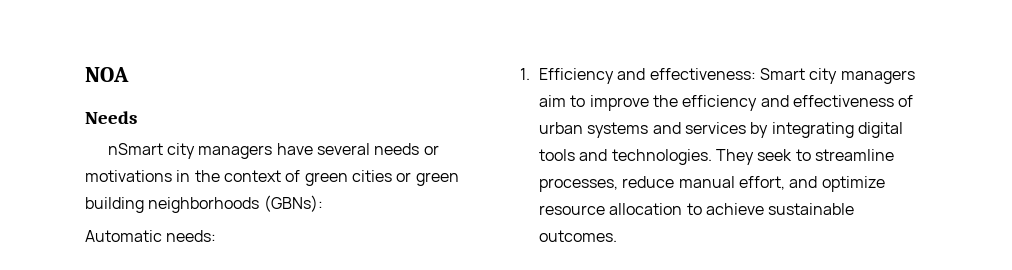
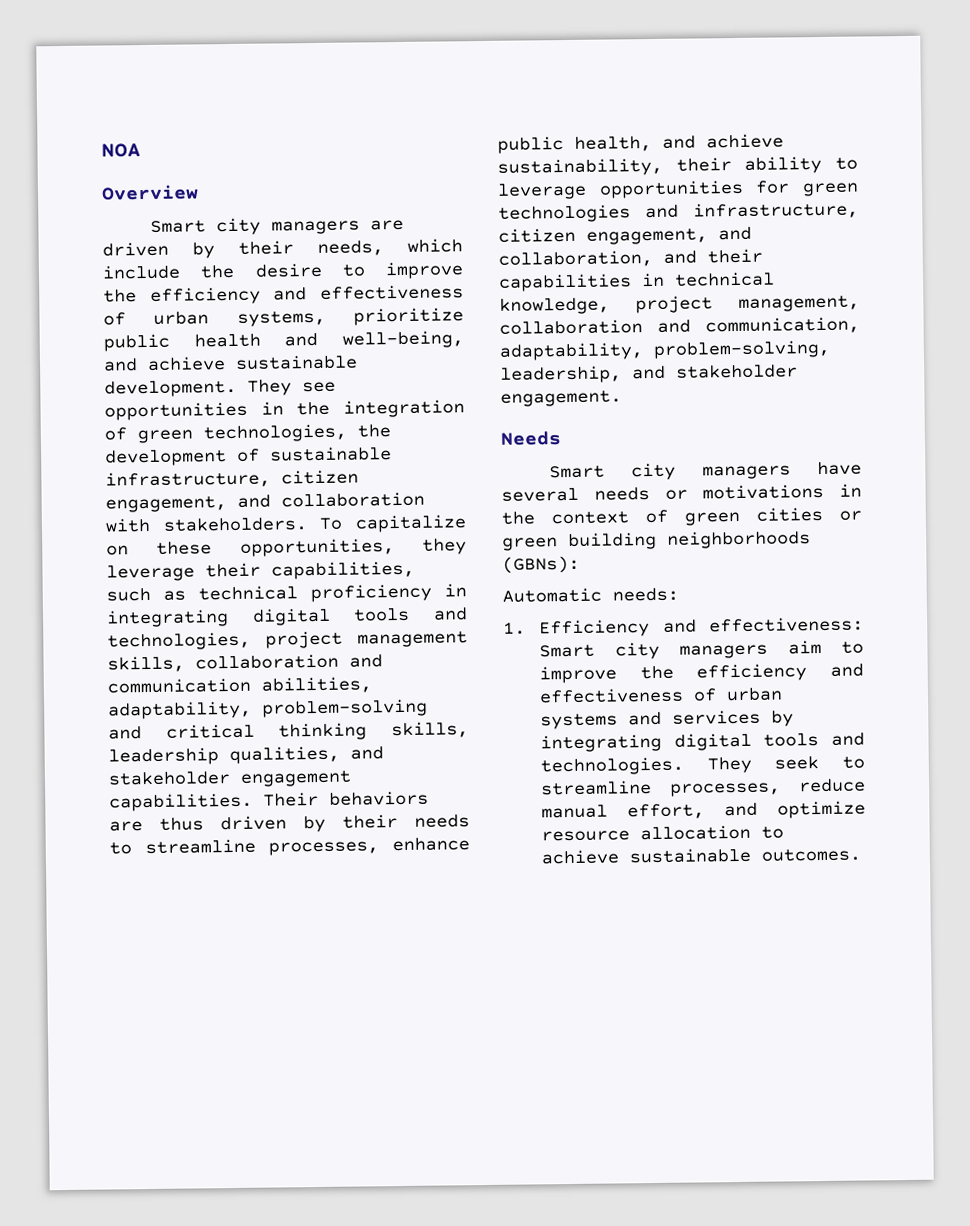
+ Overview
+ Smart city managers are driven by their needs, which include the desire to improve the efficiency and effectiveness of urban systems, prioritize public health and well-being, and achieve sustainable development. They see opportunities in the integration of green technologies, the development of sustainable infrastructure, citizen engagement, and collaboration with stakeholders. To capitalize on these opportunities, they leverage their capabilities, such as technical proficiency in integrating digital tools and technologies, project management skills, collaboration and communication abilities, adaptability, problem-solving and critical thinking skills, leadership qualities, and stakeholder engagement capabilities. Their behaviors are thus driven by their needs to streamline processes, enhance public health, and achieve sustainability, their ability to leverage opportunities for green technologies and infrastructure, citizen engagement, and collaboration, and their capabilities in technical knowledge, project management, collaboration and communication, adaptability, problem-solving, leadership, and stakeholder engagement.
- nSmart city managers have several needs or motivations in the context of green cities or green building neighborhoods (GBNs):
+ Smart city managers have several needs or motivations in the context of green cities or green building neighborhoods (GBNs):

